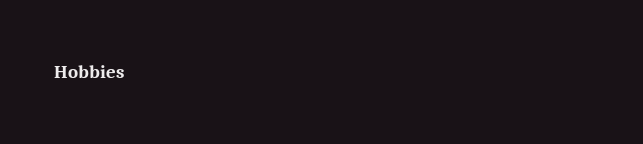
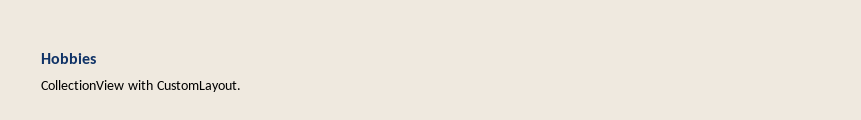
+ CollectionView with CustomLayout.

